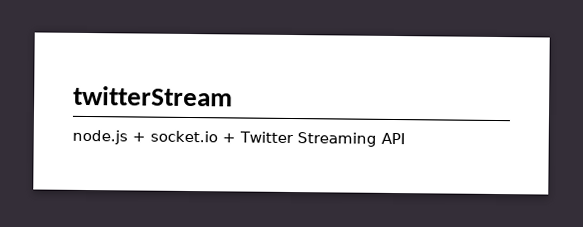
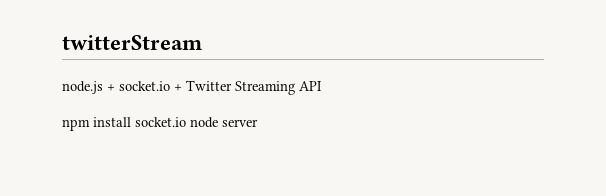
+ npm install socket.io node server

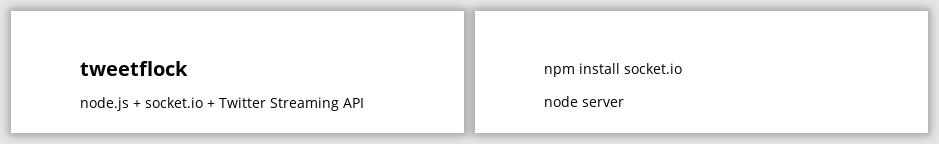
- twitterStream
+ tweetflock
- npm install socket.io node server
+ npm install socket.io
+ node server

